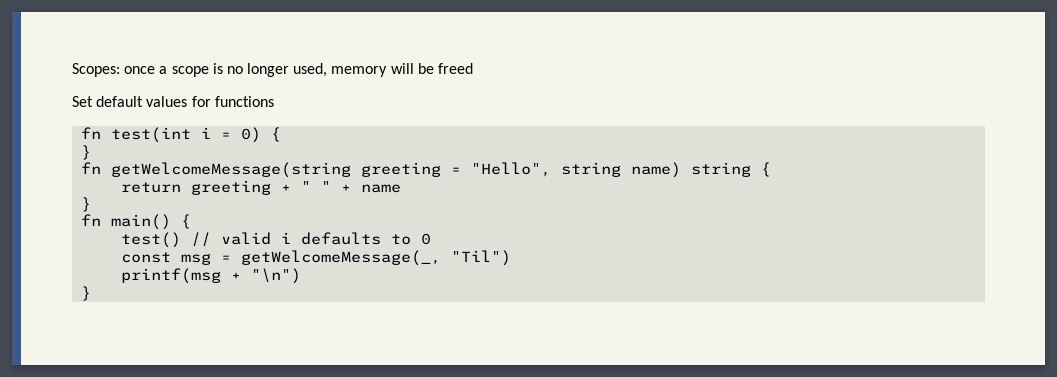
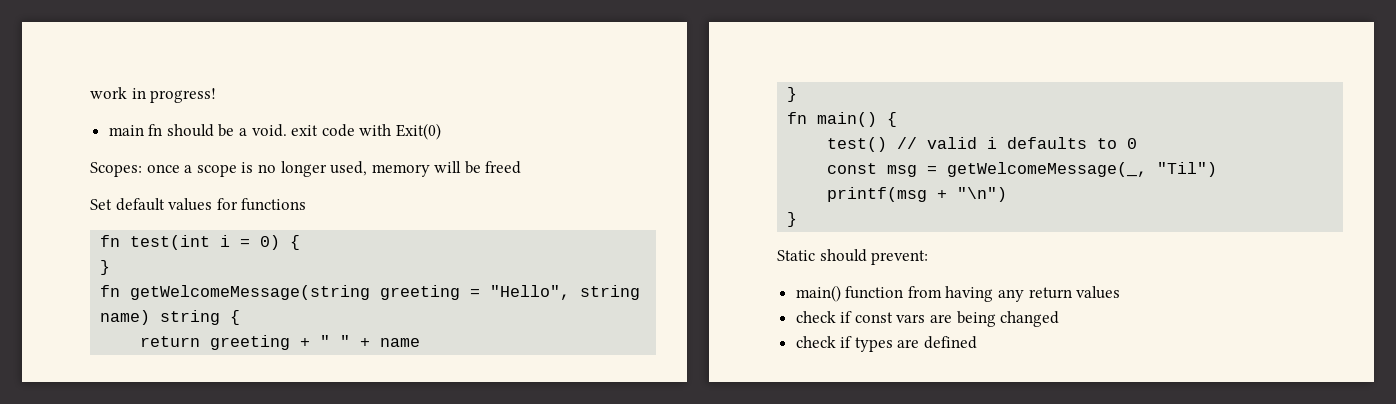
+ work in progress!
+ main fn should be a void. exit code with Exit(0)
+ Static should prevent:
+ main() function from having any return values
+ check if const vars are being changed
+ check if types are defined

